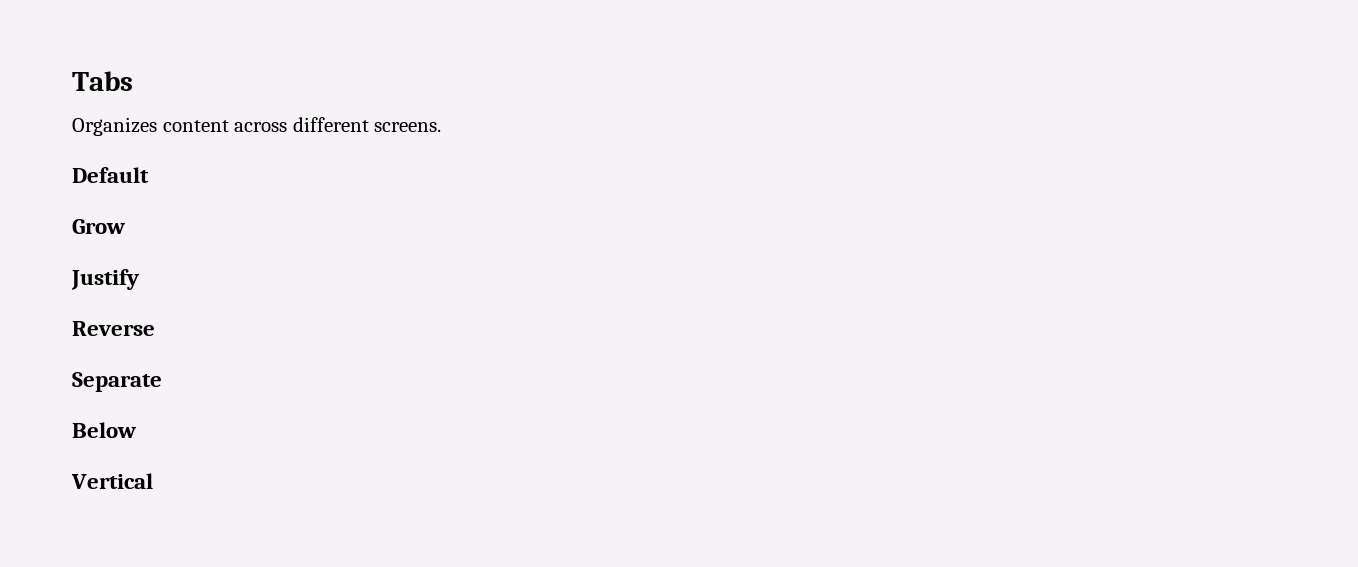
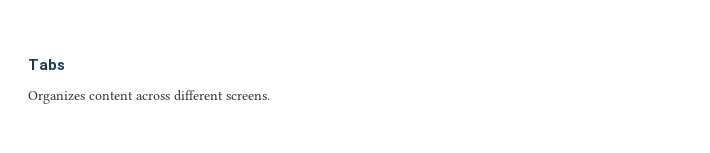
- Default
- Grow
- Justify
- Reverse
- Separate
- Below
- Vertical

